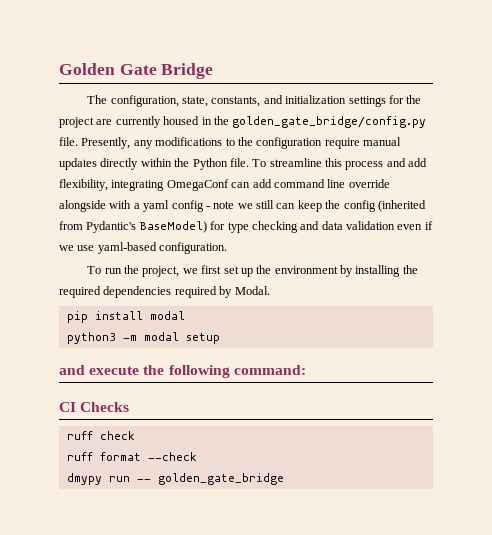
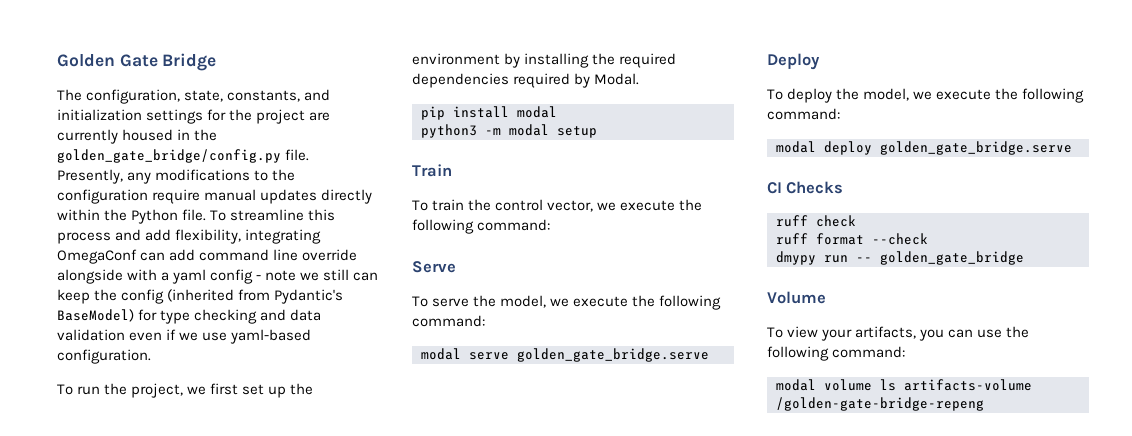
- and execute the following command:
+ Train
+ To train the control vector, we execute the following command:
+ Serve
+ To serve the model, we execute the following command:
+ modal serve golden_gate_bridge.serve
+ Deploy
+ To deploy the model, we execute the following command:
+ modal deploy golden_gate_bridge.serve
+ Volume
+ To view your artifacts, you can use the following command:
+ modal volume ls artifacts-volume /golden-gate-bridge-repeng

